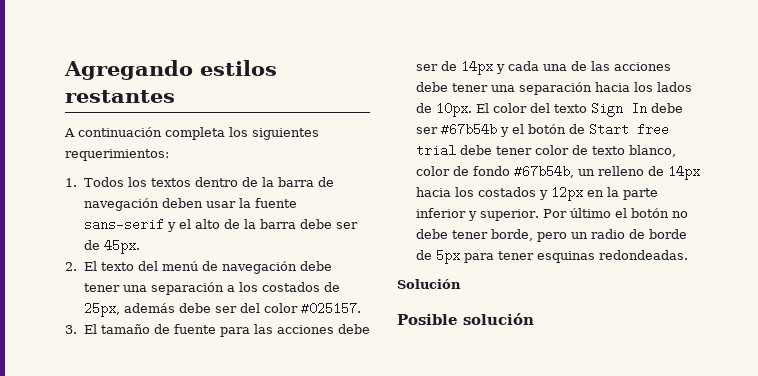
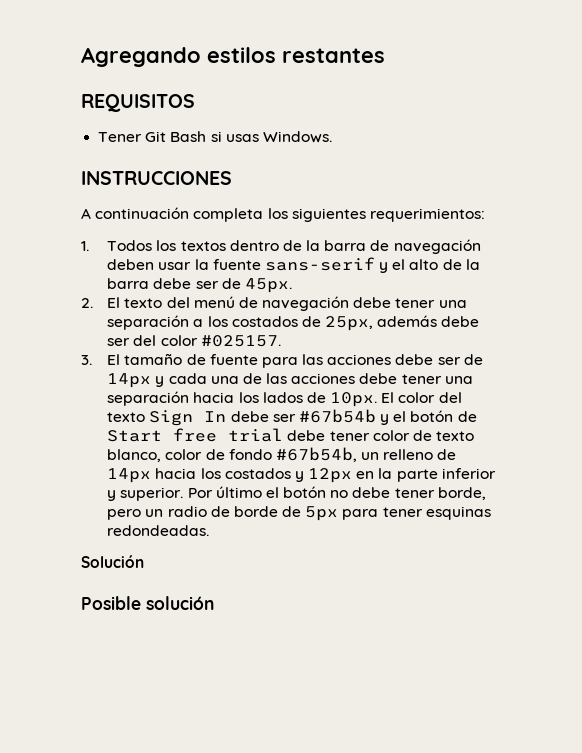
+ REQUISITOS
+ Tener Git Bash si usas Windows.
+ INSTRUCCIONES

